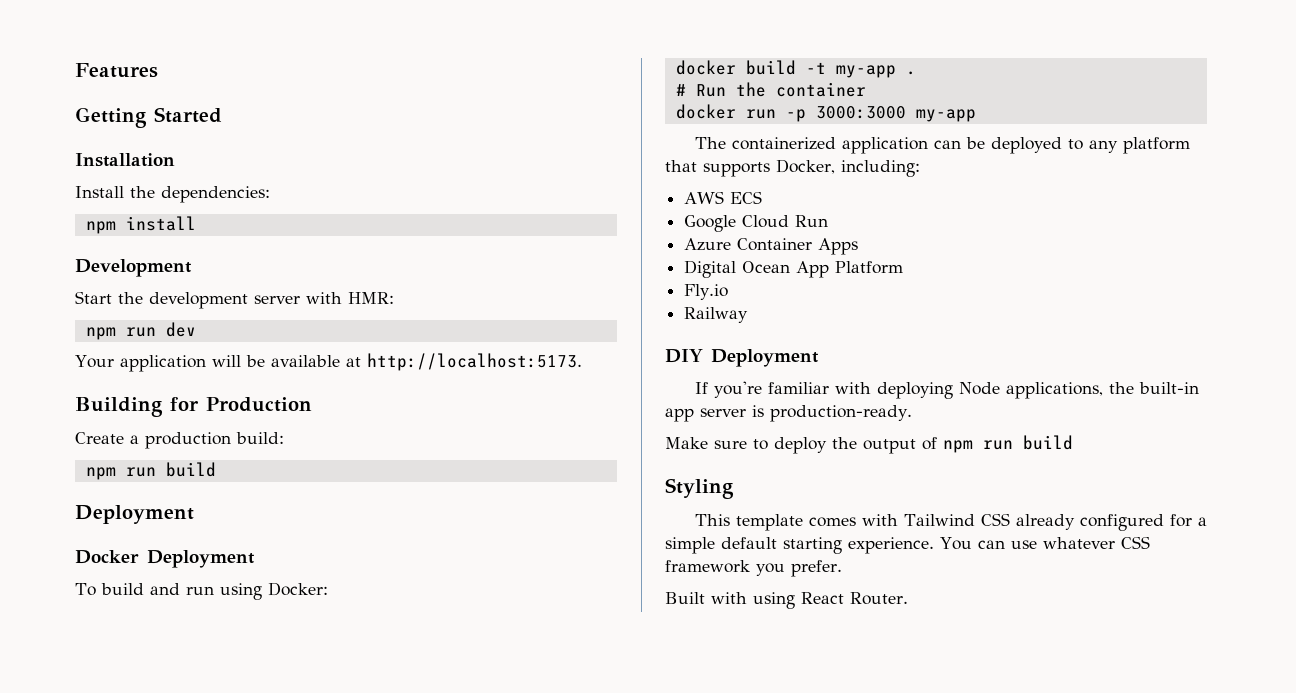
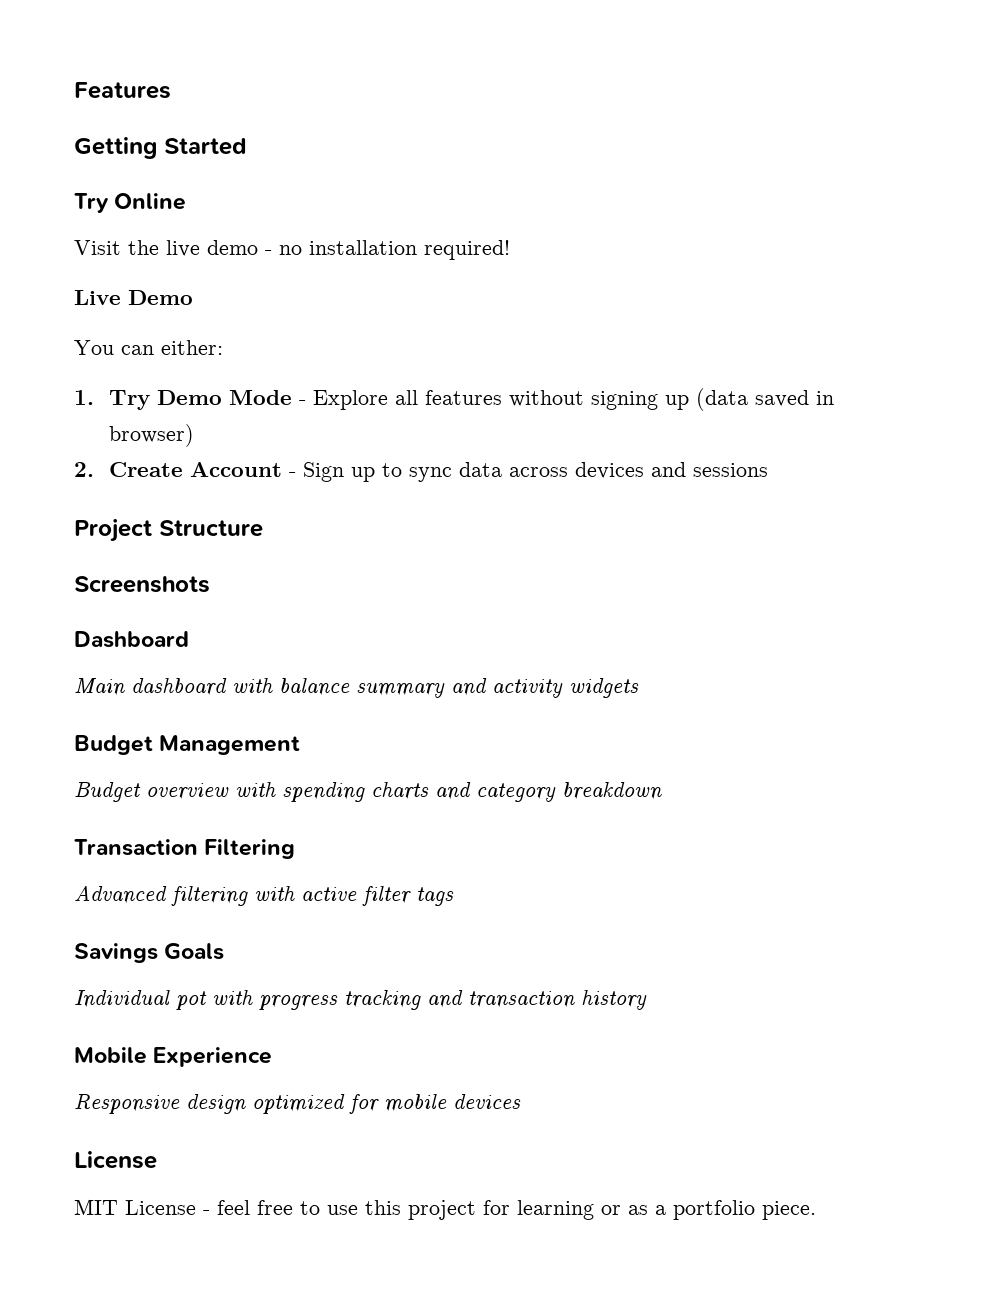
- Installation
- Install the dependencies:
- npm install
- Development
- Start the development server with HMR:
- npm run dev
- Your application will be available at http://localhost:5173.
- Building for Production
- Create a production build:
- npm run build
- Deployment
- Docker Deployment
- To build and run using Docker:
- docker build -t my-app .
- # Run the container
- docker run -p 3000:3000 my-app
- The containerized application can be deployed to any platform that supports Docker, including:
- AWS ECS
- Google Cloud Run
- Azure Container Apps
- Digital Ocean App Platform
- Fly.io
- Railway
- DIY Deployment
- If you're familiar with deploying Node applications, the built-in app server is production-ready.
- Make sure to deploy the output of npm run build
- Styling
- This template comes with Tailwind CSS already configured for a simple default starting experience. You can use whatever CSS framework you prefer.
- Built with using React Router.
+ Try Online
+ Visit the live demo - no installation required!
+ Live Demo
+ You can either:
+ 1. Try Demo Mode - Explore all features without signing up (data saved in browser)
+ 2. Create Account - Sign up to sync data across devices and sessions
+ Project Structure
+ Screenshots
+ Dashboard
+ Main dashboard with balance summary and activity widgets
+ Budget Management
+ Budget overview with spending charts and category breakdown
+ Transaction Filtering
+ Advanced filtering with active filter tags
+ Savings Goals
+ Individual pot with progress tracking and transaction history
+ Mobile Experience
+ Responsive design optimized for mobile devices
+ License
+ MIT License - feel free to use this project for learning or as a portfolio piece.

